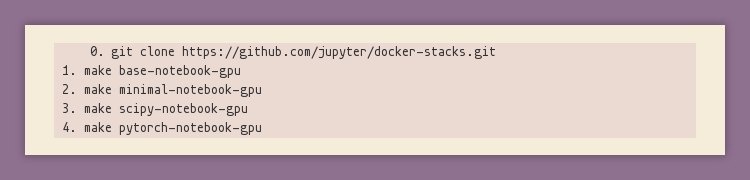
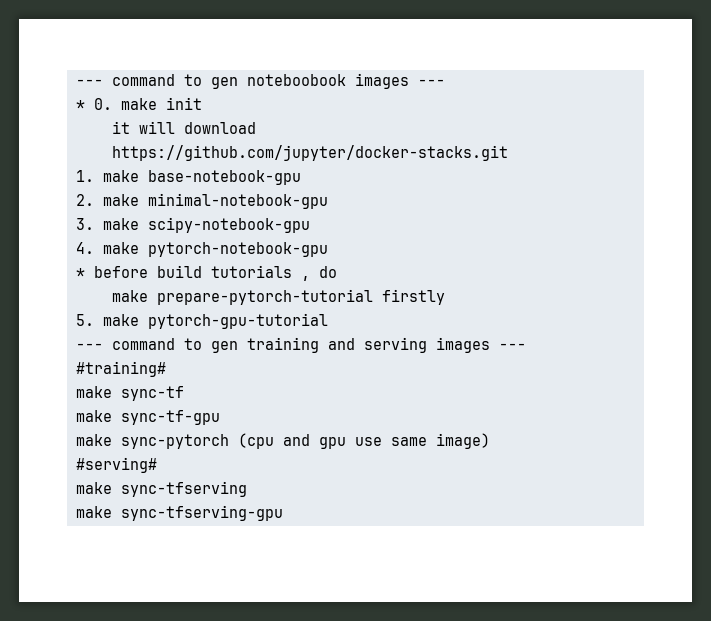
- 0. git clone https://github.com/jupyter/docker-stacks.git
+ --- command to gen noteboobook images ---
+ * 0. make init
+ it will download https://github.com/jupyter/docker-stacks.git
+ * before build tutorials , do
+ make prepare-pytorch-tutorial firstly
+ 5. make pytorch-gpu-tutorial
+ --- command to gen training and serving images ---
+ #training#
+ make sync-tf
+ make sync-tf-gpu
+ make sync-pytorch (cpu and gpu use same image)
+ #serving#
+ make sync-tfserving
+ make sync-tfserving-gpu

